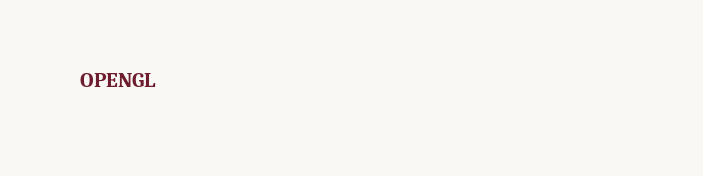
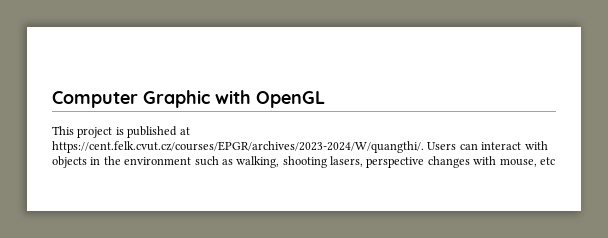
- OPENGL
+ Computer Graphic with OpenGL
+ This project is published at https://cent.felk.cvut.cz/courses/EPGR/archives/2023-2024/W/quangthi/. Users can interact with objects in the environment such as walking, shooting lasers, perspective changes with mouse, etc

